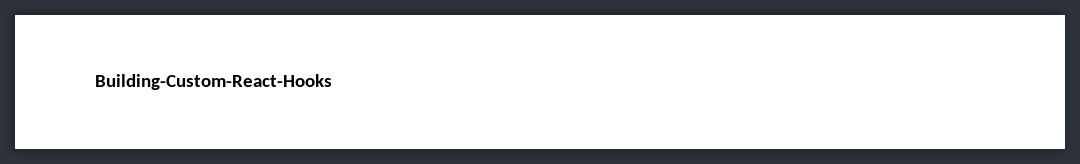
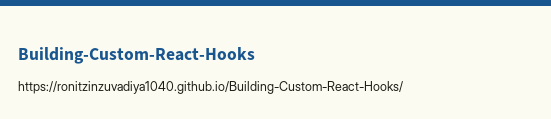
+ https://ronitzinzuvadiya1040.github.io/Building-Custom-React-Hooks/

